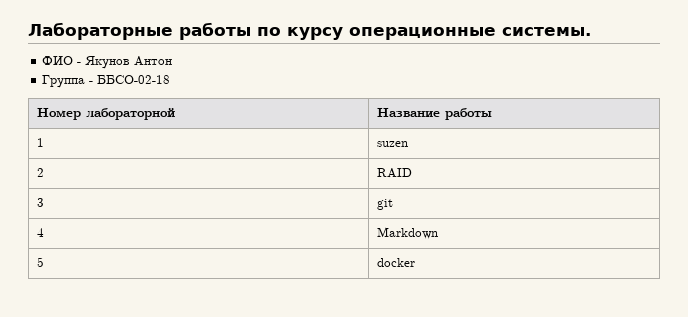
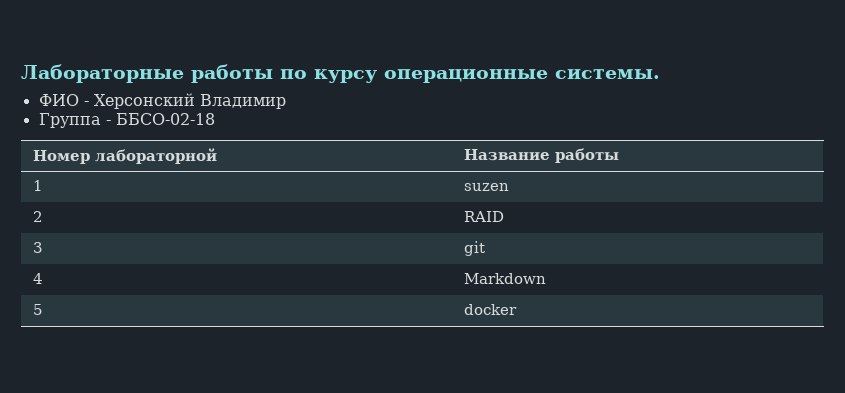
- ФИО - Якунов Антон
+ ФИО - Херсонский Владимир

